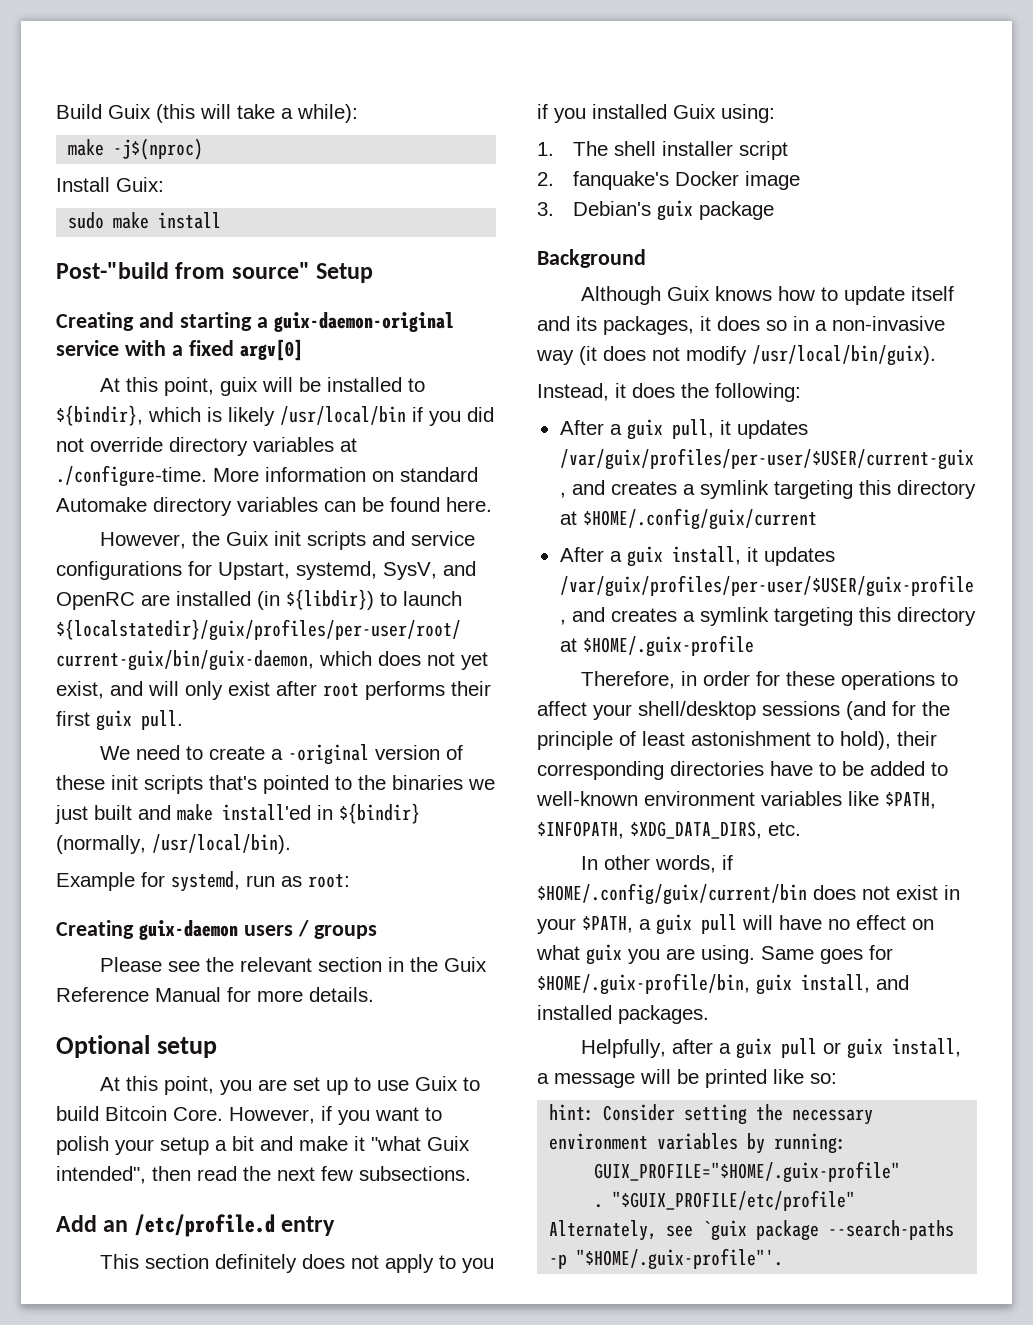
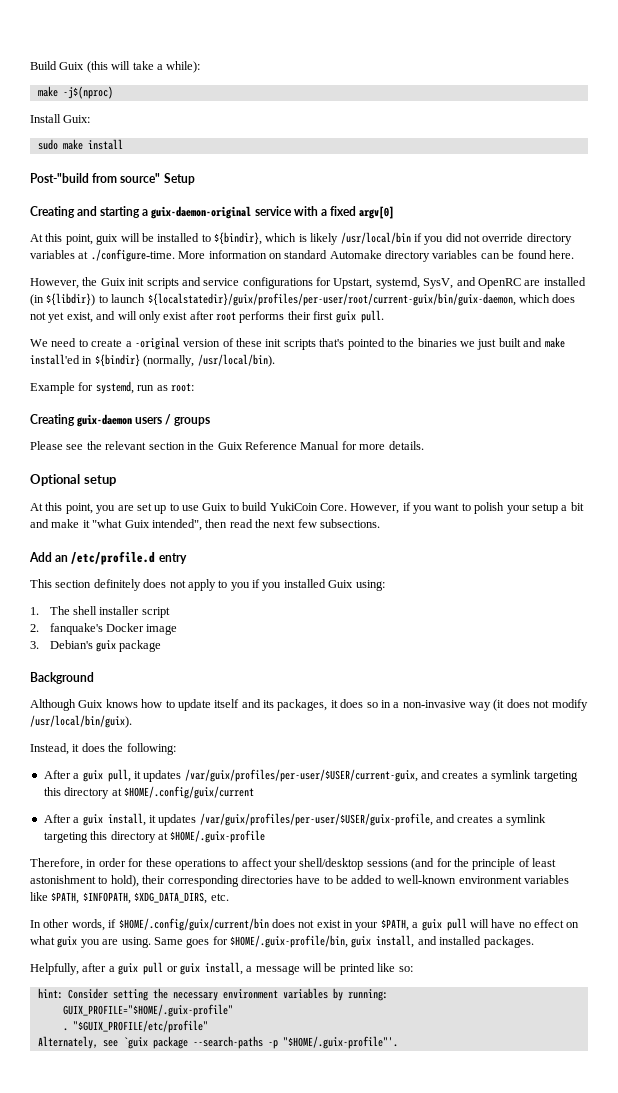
- At this point, you are set up to use Guix to build Bitcoin Core.
+ At this point, you are set up to use Guix to build YukiCoin Core.

